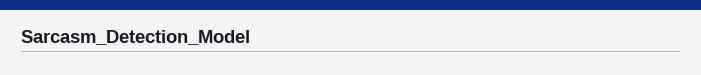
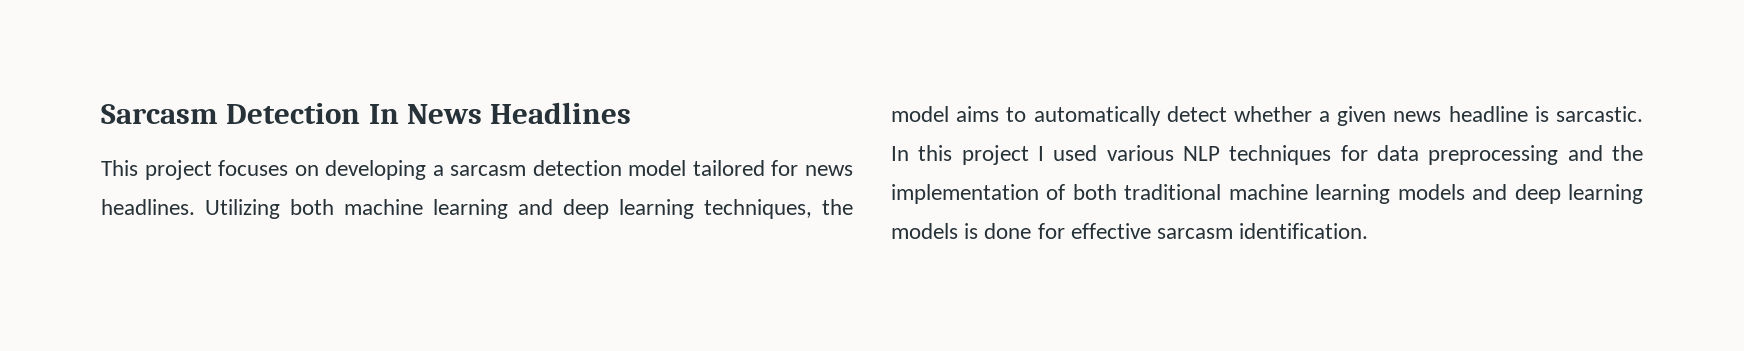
- Sarcasm_Detection_Model
+ Sarcasm Detection In News Headlines
+ This project focuses on developing a sarcasm detection model tailored for news headlines. Utilizing both machine learning and deep learning techniques, the model aims to automatically detect whether a given news headline is sarcastic. In this project I used various NLP techniques for data preprocessing and the implementation of both traditional machine learning models and deep learning models is done for effective sarcasm identification.

